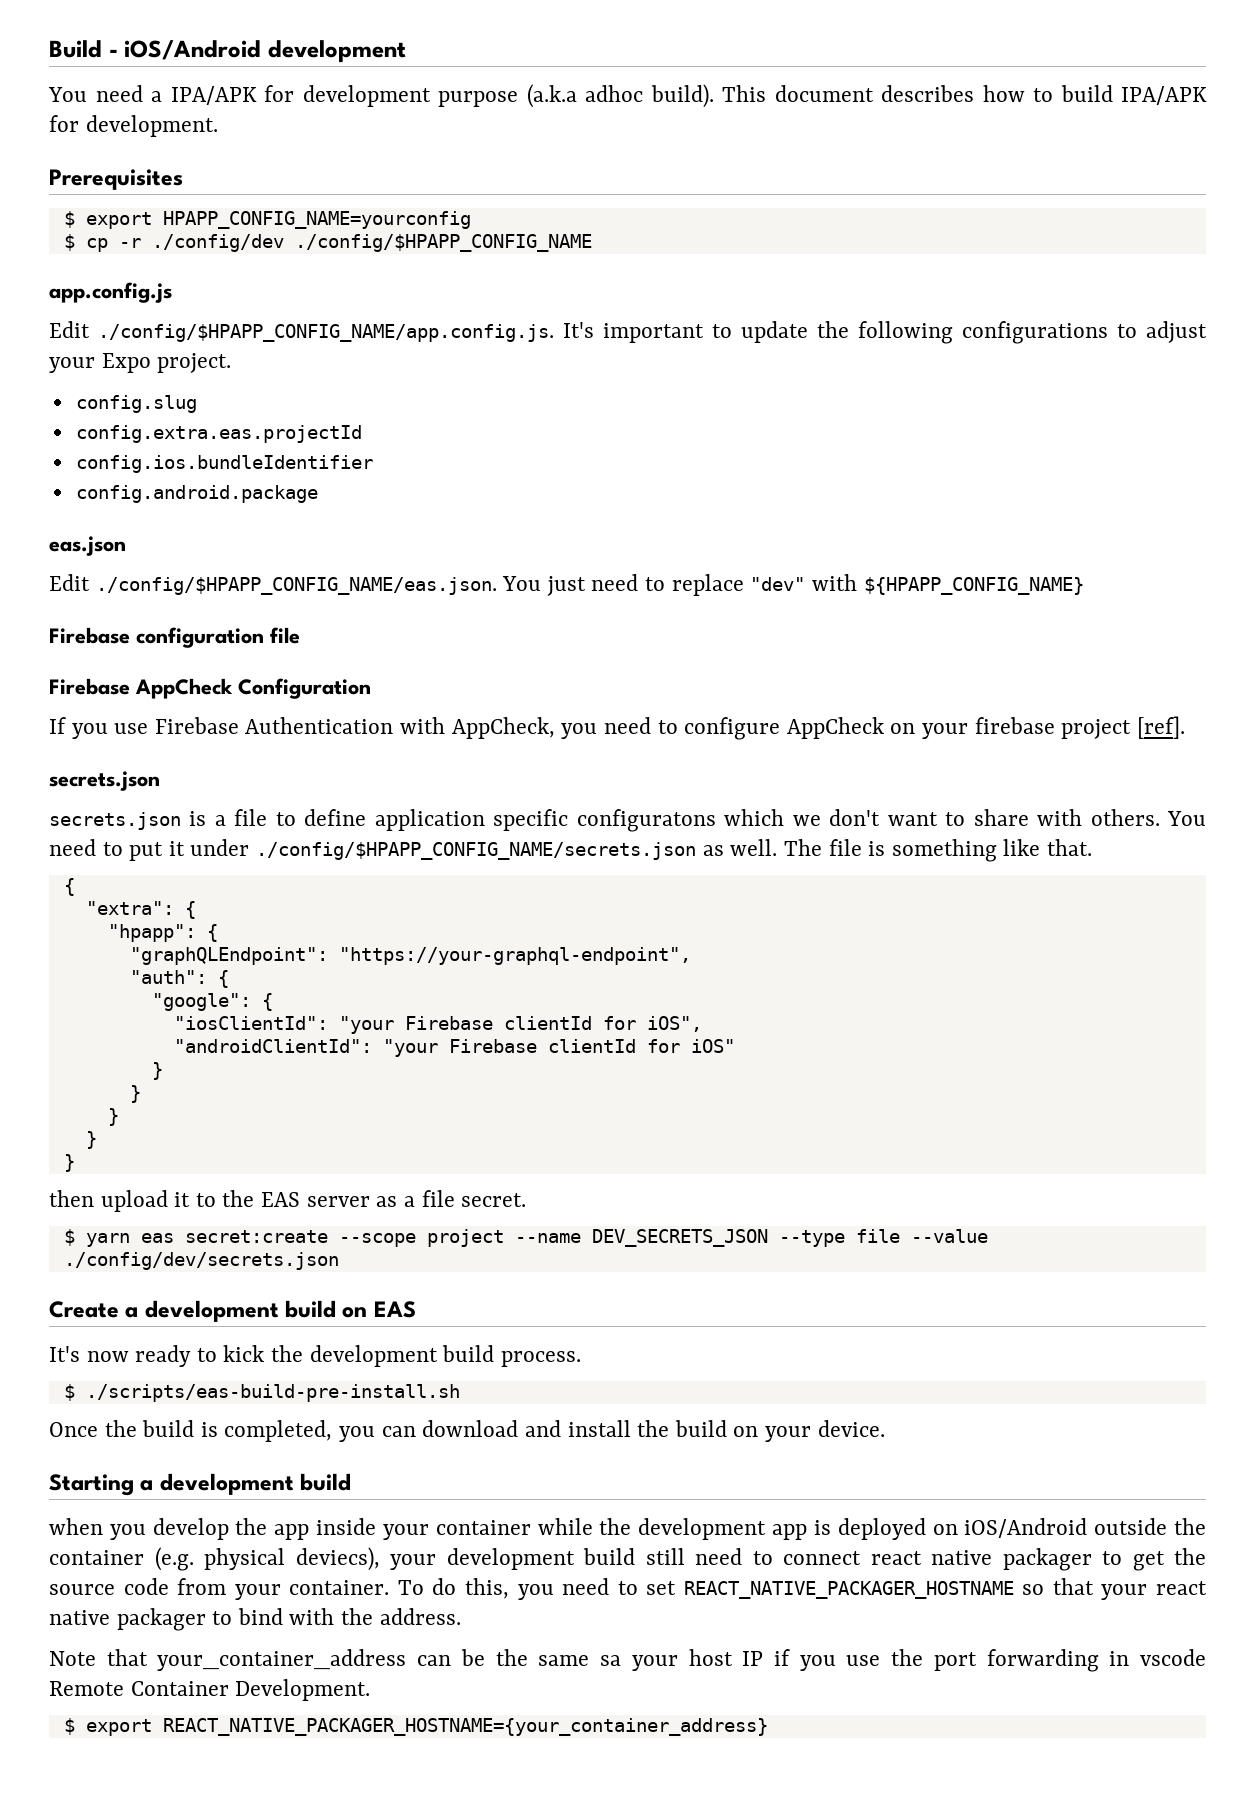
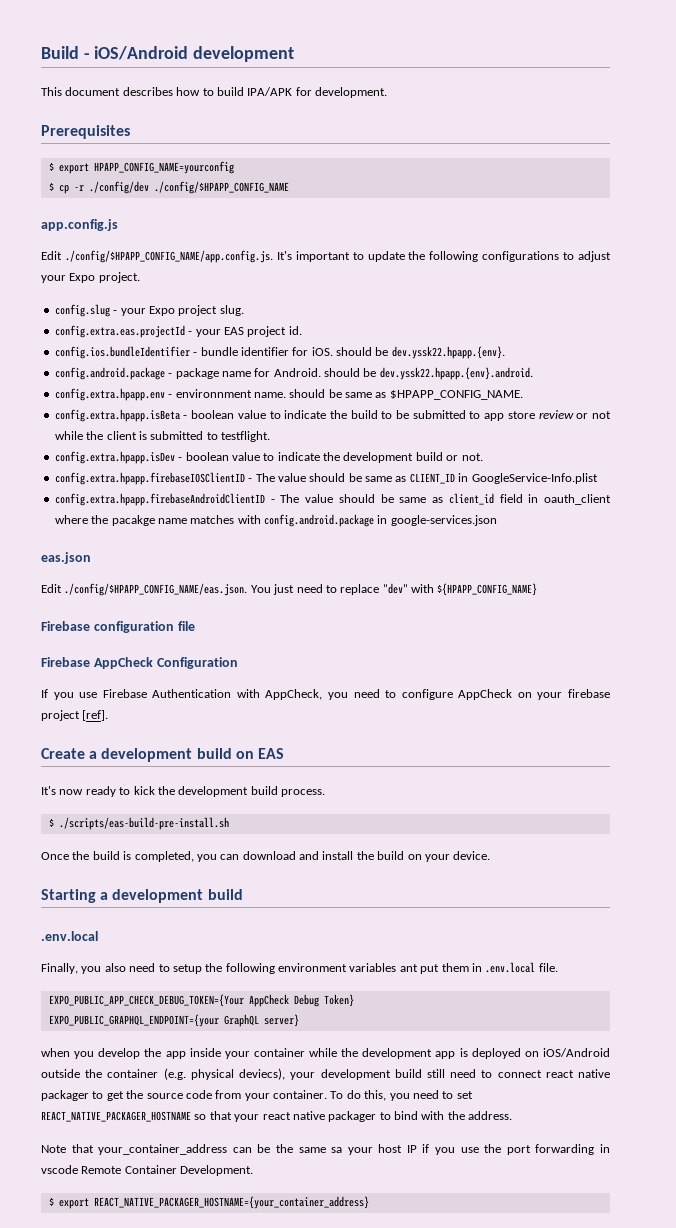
- You need a IPA/APK for development purpose (a.k.a adhoc build).
- config.slug
- config.extra.eas.projectId
- config.ios.bundleIdentifier
- config.android.package
+ config.slug - your Expo project slug.
+ config.extra.eas.projectId - your EAS project id.
+ config.ios.bundleIdentifier - bundle identifier for iOS. should be dev.yssk22.hpapp.{env}.
+ config.android.package - package name for Android. should be dev.yssk22.hpapp.{env}.android.
+ config.extra.hpapp.env - environnment name. should be same as $HPAPP_CONFIG_NAME.
+ config.extra.hpapp.isBeta - boolean value to indicate the build to be submitted to app store review or not while the client is submitted to testflight.
+ config.extra.hpapp.isDev - boolean value to indicate the development build or not.
+ config.extra.hpapp.firebaseIOSClientID - The value should be same as CLIENT_ID in GoogleService-Info.plist
+ config.extra.hpapp.firebaseAndroidClientID - The value should be same as client_id field in oauth_client where the pacakge name matches with config.android.package in google-services.json
  If you use Firebase Authentication with AppCheck, you need to configure AppCheck on your firebase project [ref].
- secrets.json
- secrets.json is a file to define application specific configuratons which we don't want to share with others. You need to put it under ./config/$HPAPP_CONFIG_NAME/secrets.json as well. The file is something like that.
- {
- "extra": {
- "hpapp": {
- "graphQLEndpoint": "https://your-graphql-endpoint",
- "auth": {
- "google": {
- "iosClientId": "your Firebase clientId for iOS",
- "androidClientId": "your Firebase clientId for iOS"
- }
- }
- }
- }
- }
- then upload it to the EAS server as a file secret.
- $ yarn eas secret:create --scope project --name DEV_SECRETS_JSON --type file --value ./config/dev/secrets.json
  Starting a development build
+ .env.local
+ Finally, you also need to setup the following environment variables ant put them in .env.local file.
+ EXPO_PUBLIC_APP_CHECK_DEBUG_TOKEN={Your AppCheck Debug Token}
+ EXPO_PUBLIC_GRAPHQL_ENDPOINT={your GraphQL server}

